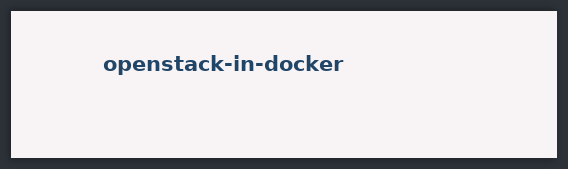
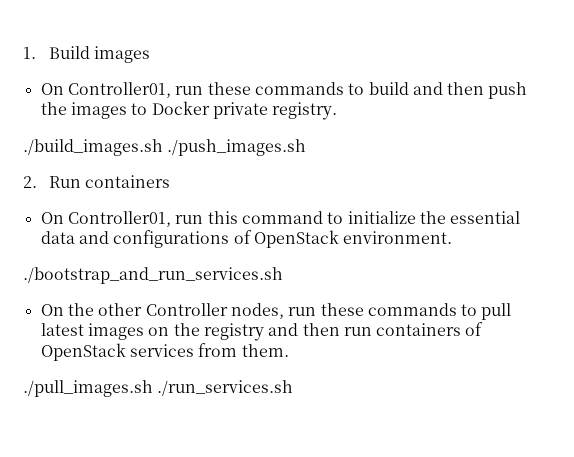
- openstack-in-docker
+ 1. Build images
+ On Controller01, run these commands to build and then push the images to Docker private registry.
+ ./build_images.sh ./push_images.sh
+ 2. Run containers
+ On Controller01, run this command to initialize the essential data and configurations of OpenStack environment.
+ ./bootstrap_and_run_services.sh
+ On the other Controller nodes, run these commands to pull latest images on the registry and then run containers of OpenStack services from them.
+ ./pull_images.sh ./run_services.sh

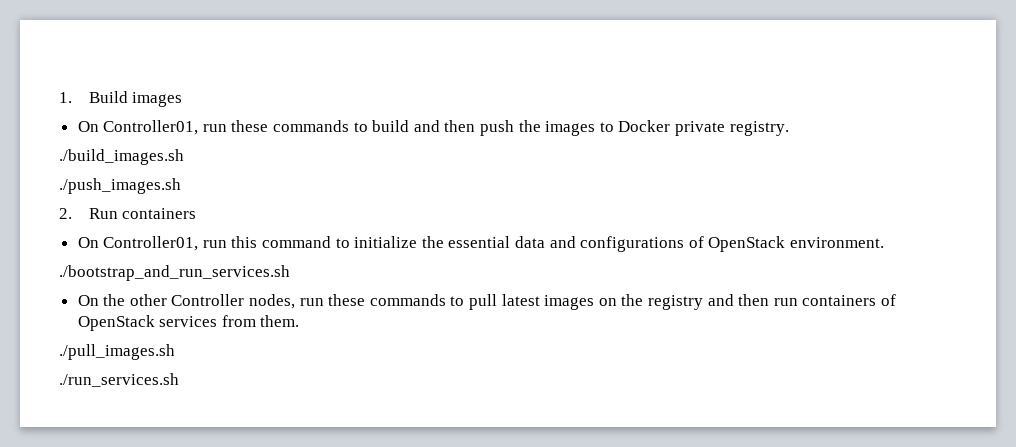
- ./build_images.sh ./push_images.sh
+ ./build_images.sh
+ ./push_images.sh
- ./pull_images.sh ./run_services.sh
+ ./pull_images.sh
+ ./run_services.sh

